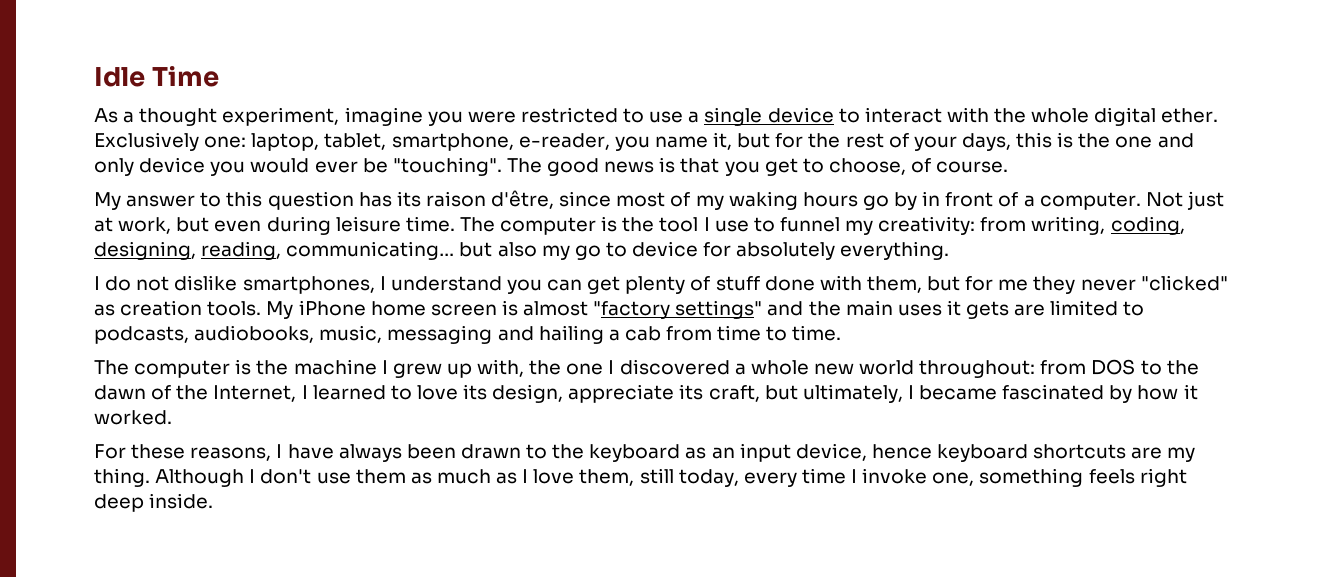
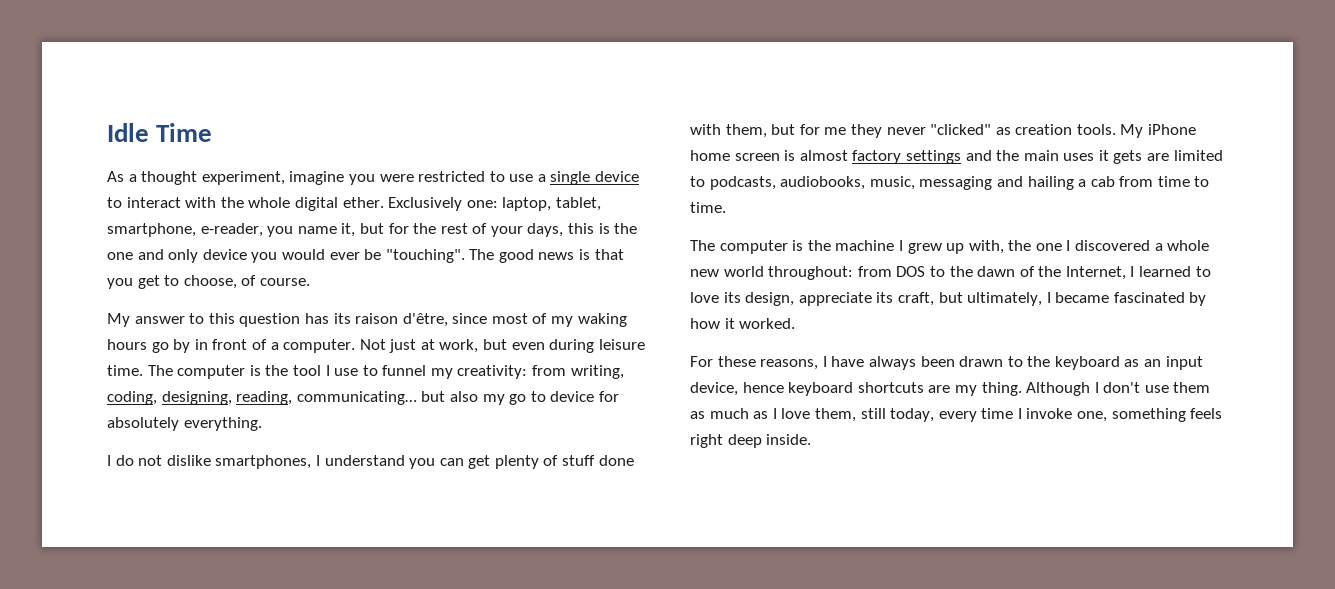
- My iPhone home screen is almost "factory settings" and the main uses it gets are limited to podcasts, audiobooks, music, messaging and hailing a cab from time to time.
+ My iPhone home screen is almost factory settings and the main uses it gets are limited to podcasts, audiobooks, music, messaging and hailing a cab from time to time.

